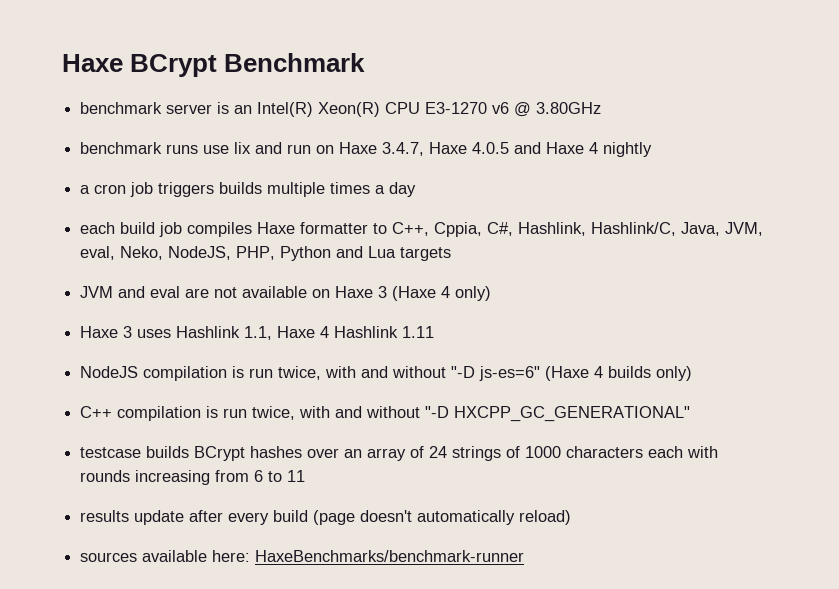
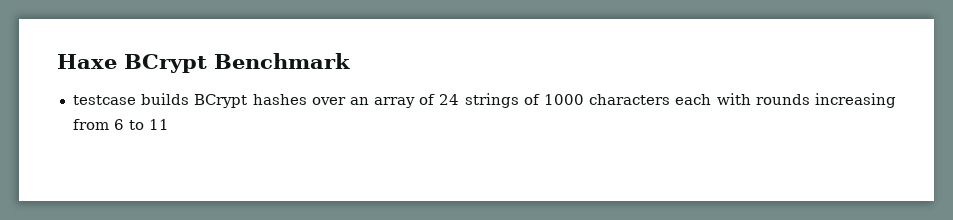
- benchmark server is an Intel(R) Xeon(R) CPU E3-1270 v6 @ 3.80GHz
- benchmark runs use lix and run on Haxe 3.4.7, Haxe 4.0.5 and Haxe 4 nightly
- a cron job triggers builds multiple times a day
- each build job compiles Haxe formatter to C++, Cppia, C#, Hashlink, Hashlink/C, Java, JVM, eval, Neko, NodeJS, PHP, Python and Lua targets
- JVM and eval are not available on Haxe 3 (Haxe 4 only)
- Haxe 3 uses Hashlink 1.1, Haxe 4 Hashlink 1.11
- NodeJS compilation is run twice, with and without "-D js-es=6" (Haxe 4 builds only)
- C++ compilation is run twice, with and without "-D HXCPP_GC_GENERATIONAL"
- results update after every build (page doesn't automatically reload)
- sources available here: HaxeBenchmarks/benchmark-runner

